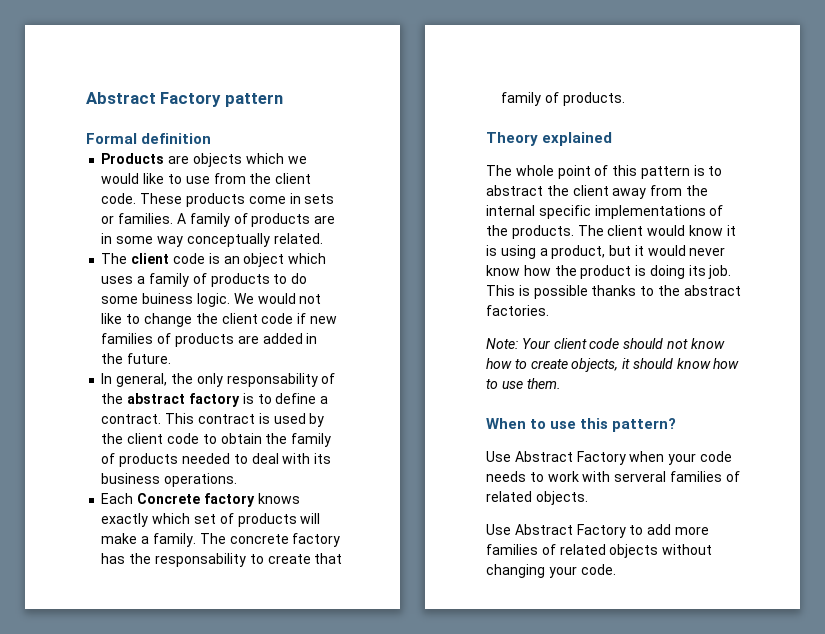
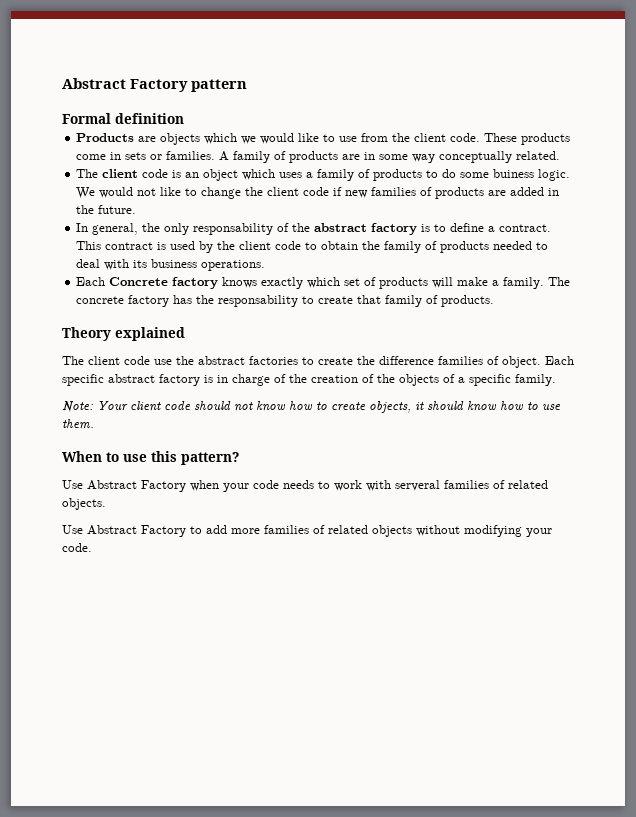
- The whole point of this pattern is to abstract the client away from the internal specific implementations of the products. The client would know it is using a product, but it would never know how the product is doing its job. This is possible thanks to the abstract factories.
+ The client code use the abstract factories to create the difference families of object. Each specific abstract factory is in charge of the creation of the objects of a specific family.
- Use Abstract Factory to add more families of related objects without changing your code.
+ Use Abstract Factory to add more families of related objects without modifying your code.

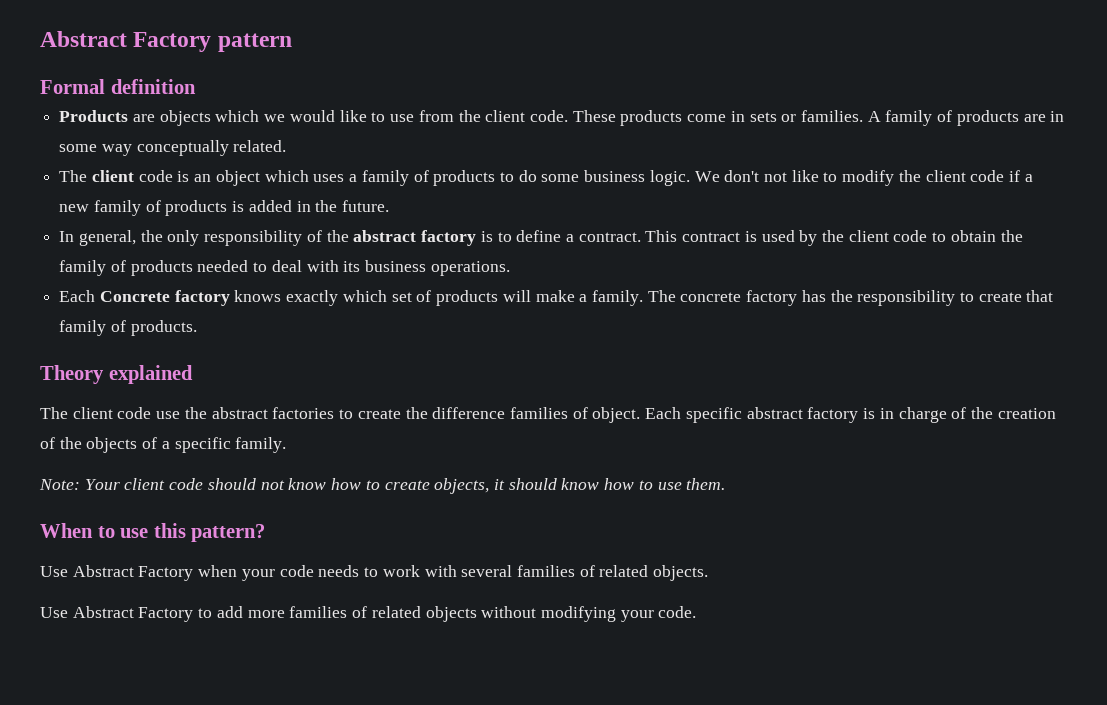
- The client code is an object which uses a family of products to do some buiness logic.
+ The client code is an object which uses a family of products to do some business logic.
- We would not like to change the client code if new families of products are added in the future.
+ We don't not like to modify the client code if a new family of products is added in the future.
- In general, the only responsability of the abstract factory is to define a contract.
+ In general, the only responsibility of the abstract factory is to define a contract.
- The concrete factory has the responsability to create that family of products.
+ The concrete factory has the responsibility to create that family of products.
- Use Abstract Factory when your code needs to work with serveral families of related objects.
+ Use Abstract Factory when your code needs to work with several families of related objects.

